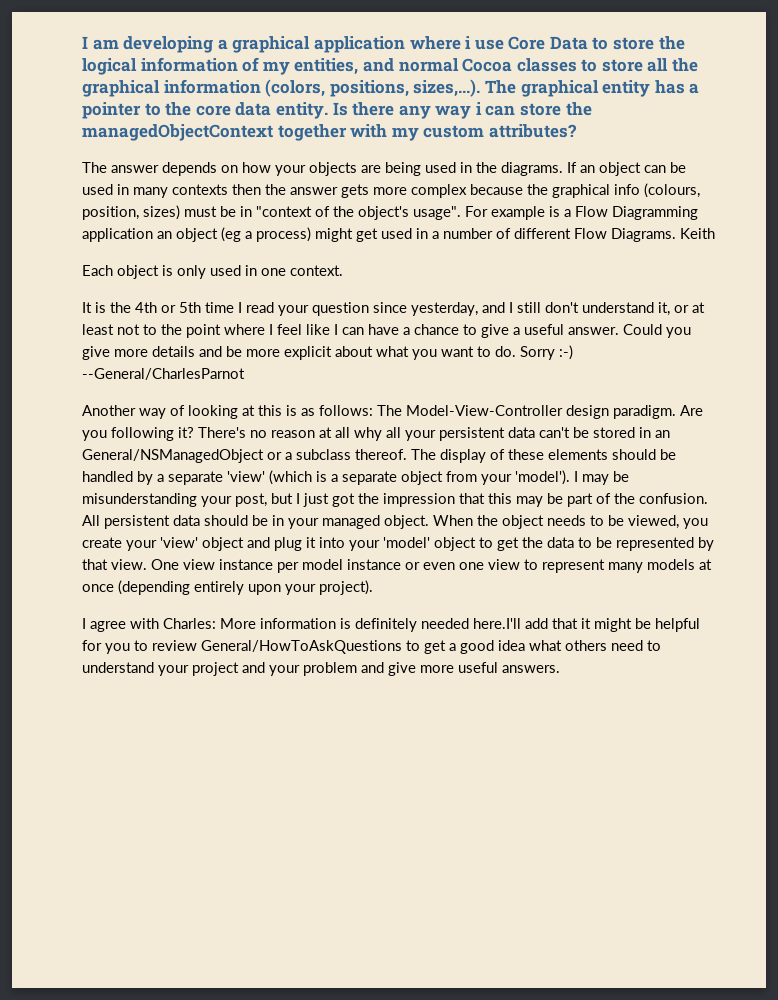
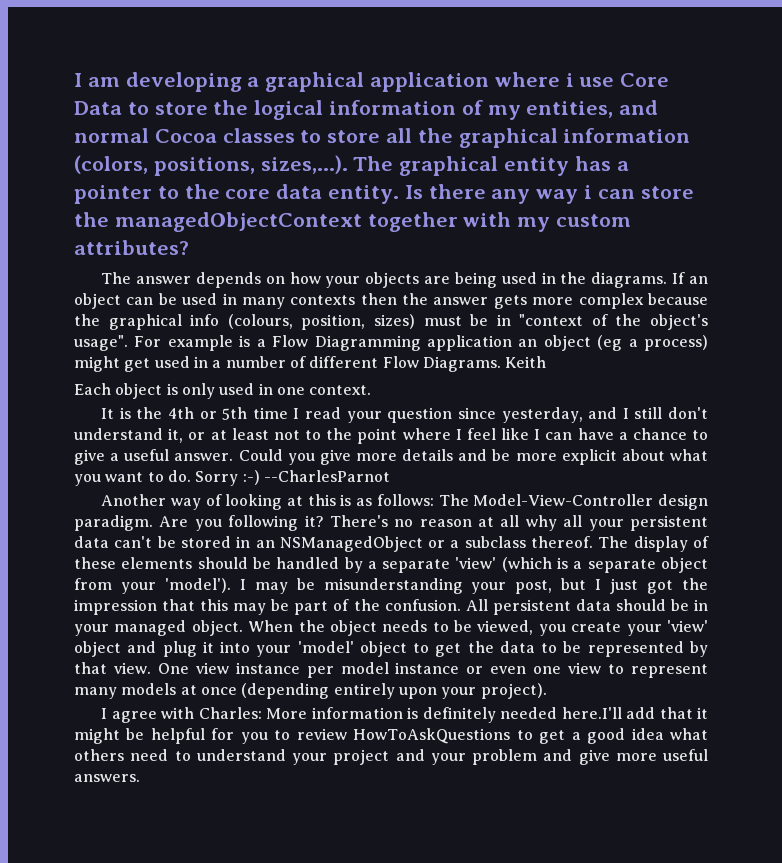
- Sorry :-) --General/CharlesParnot
+ Sorry :-) --CharlesParnot
- There's no reason at all why all your persistent data can't be stored in an General/NSManagedObject or a subclass thereof.
+ There's no reason at all why all your persistent data can't be stored in an NSManagedObject or a subclass thereof.
- I agree with Charles: More information is definitely needed here.I'll add that it might be helpful for you to review General/HowToAskQuestions to get a good idea what others need to understand your project and your problem and give more useful answers.
+ I agree with Charles: More information is definitely needed here.I'll add that it might be helpful for you to review HowToAskQuestions to get a good idea what others need to understand your project and your problem and give more useful answers.

